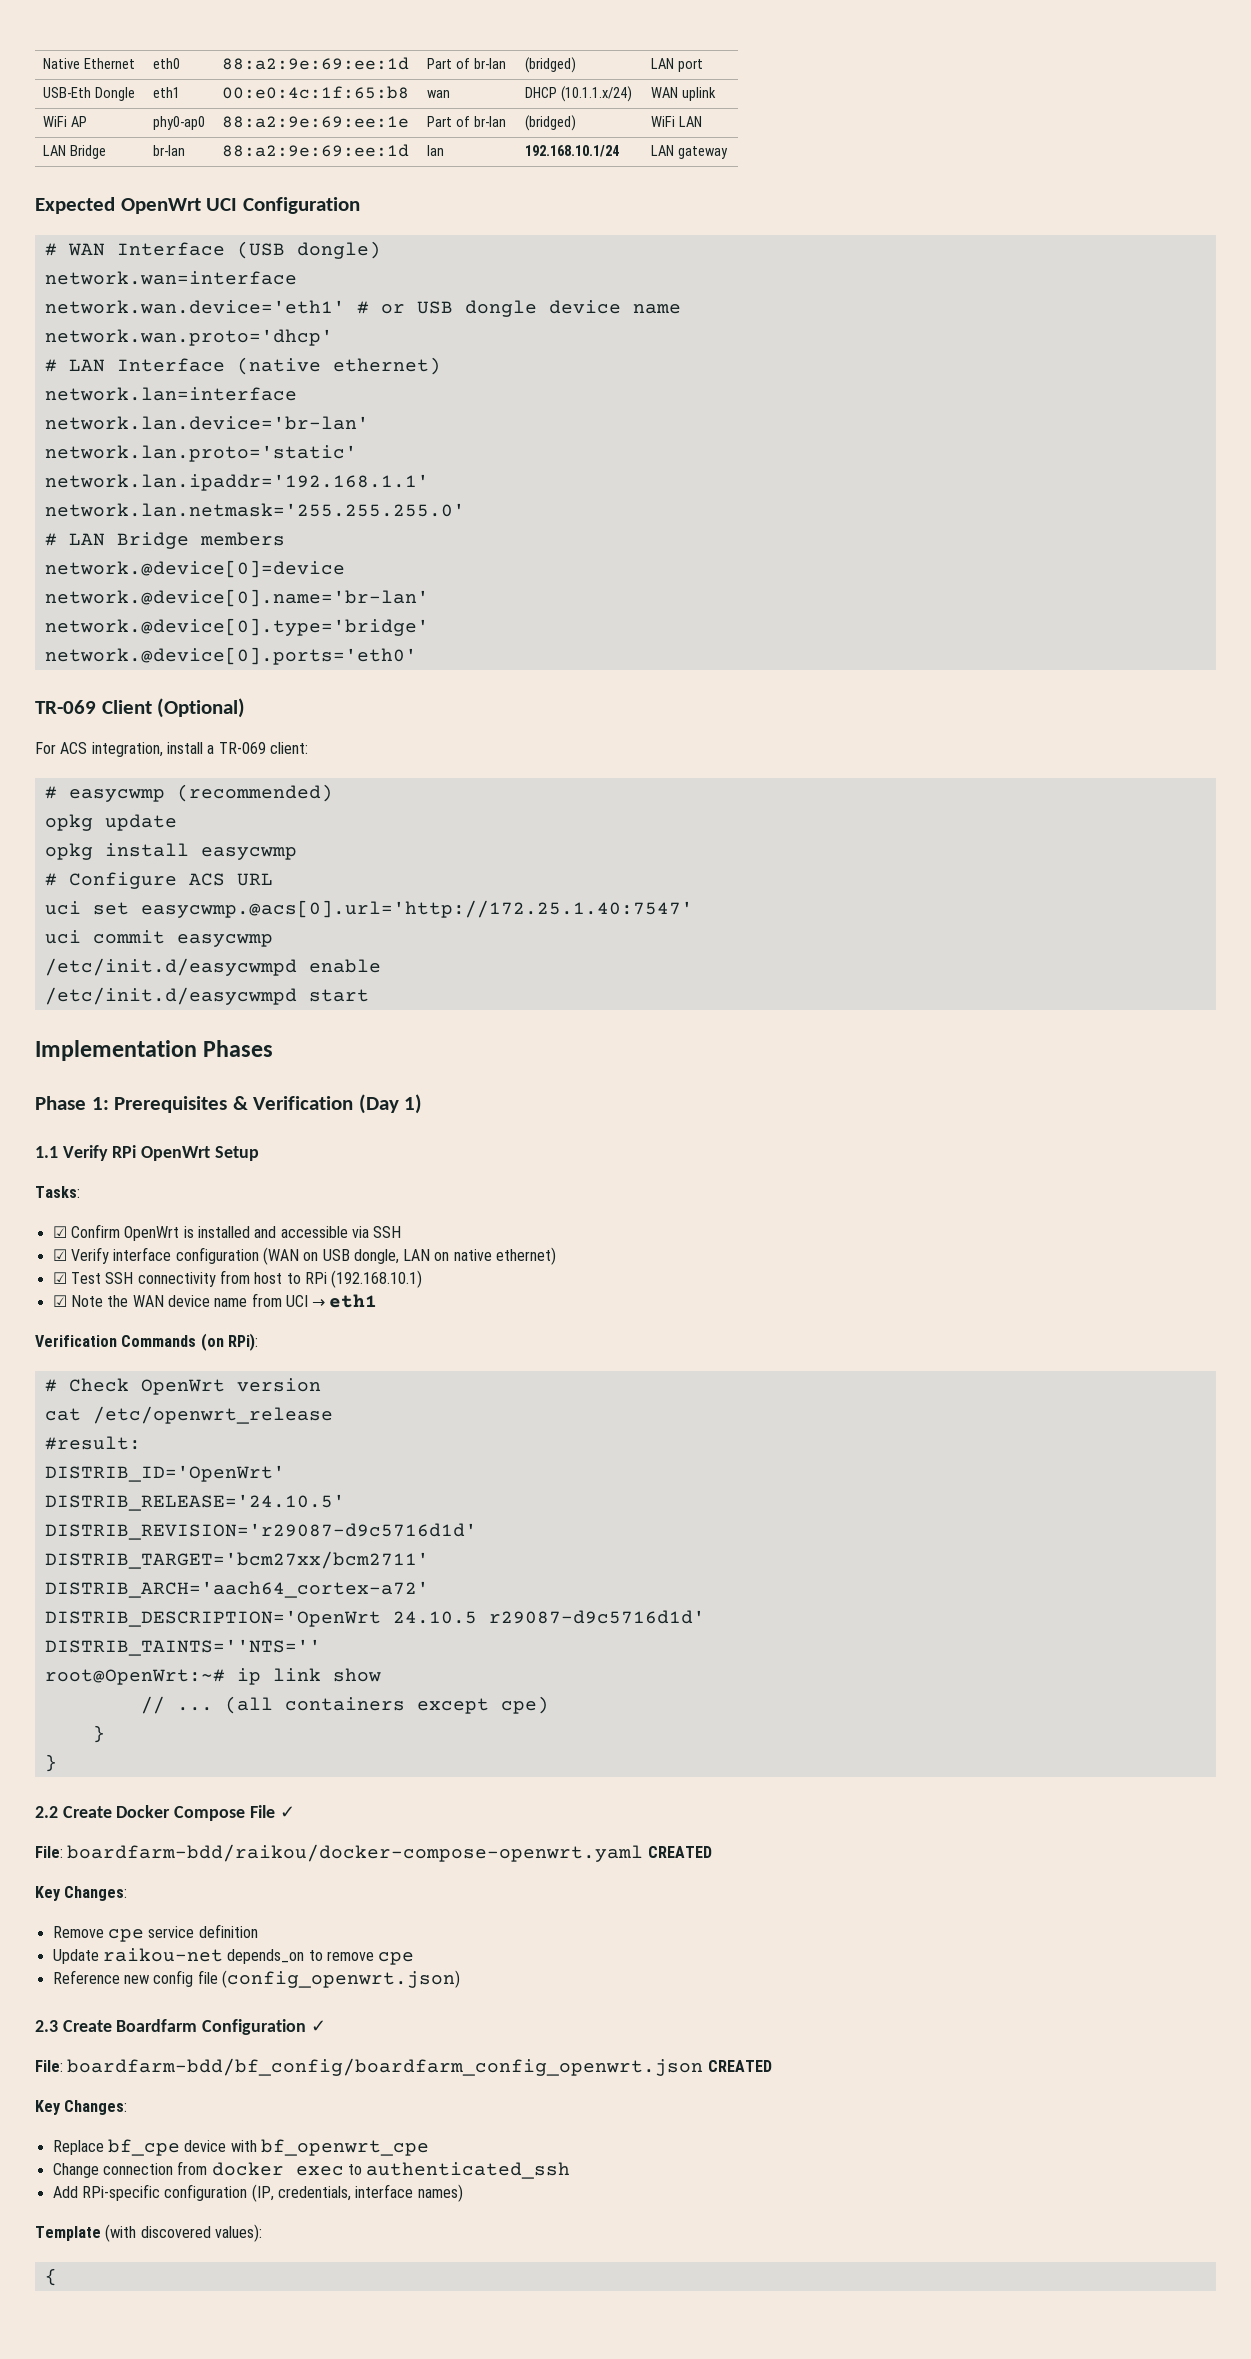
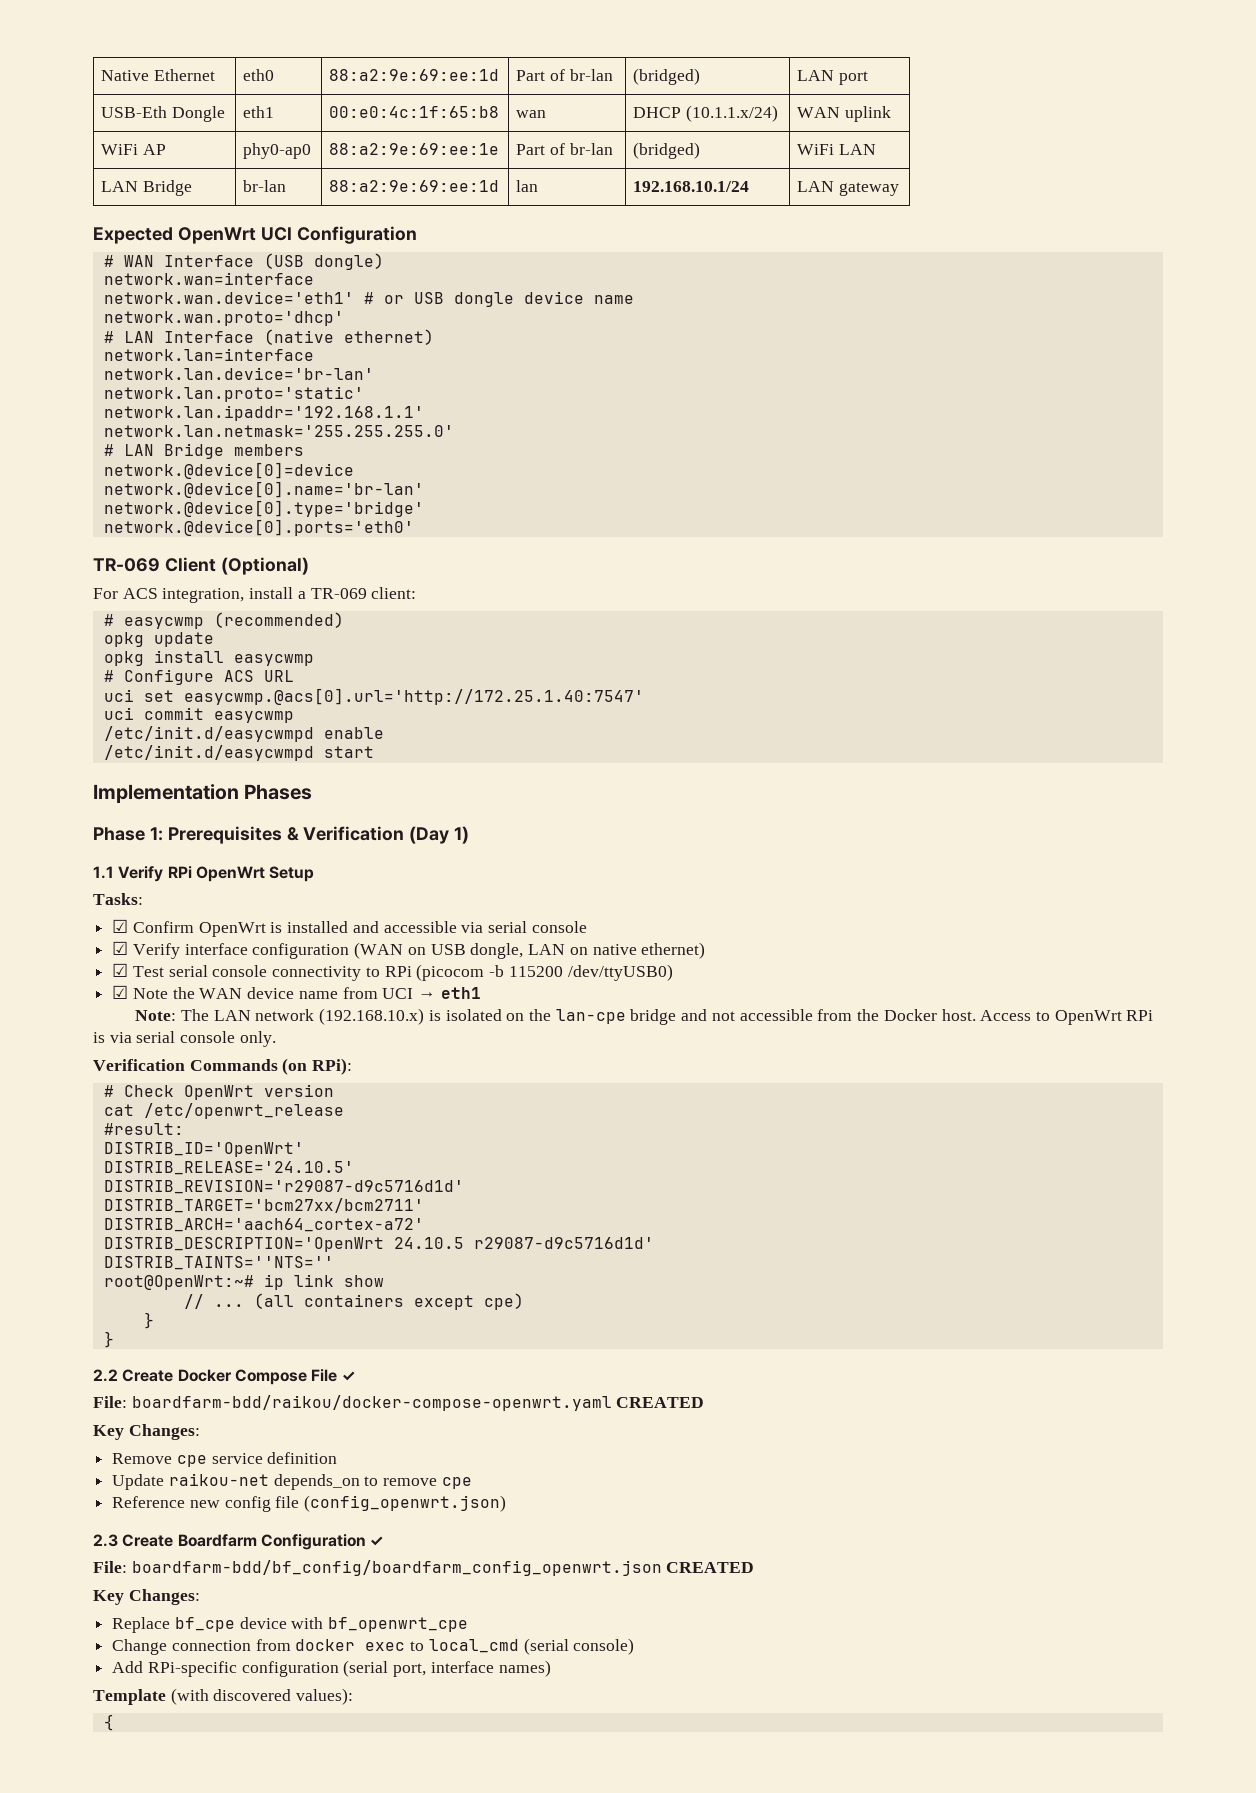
- ☑ Confirm OpenWrt is installed and accessible via SSH
+ ☑ Confirm OpenWrt is installed and accessible via serial console
- ☑ Test SSH connectivity from host to RPi (192.168.10.1)
+ ☑ Test serial console connectivity to RPi (picocom -b 115200 /dev/ttyUSB0)
+ Note: The LAN network (192.168.10.x) is isolated on the lan-cpe bridge and not accessible from the Docker host. Access to OpenWrt RPi is via serial console only.
- Change connection from docker exec to authenticated_ssh
+ Change connection from docker exec to local_cmd (serial console)
- Add RPi-specific configuration (IP, credentials, interface names)
+ Add RPi-specific configuration (serial port, interface names)

